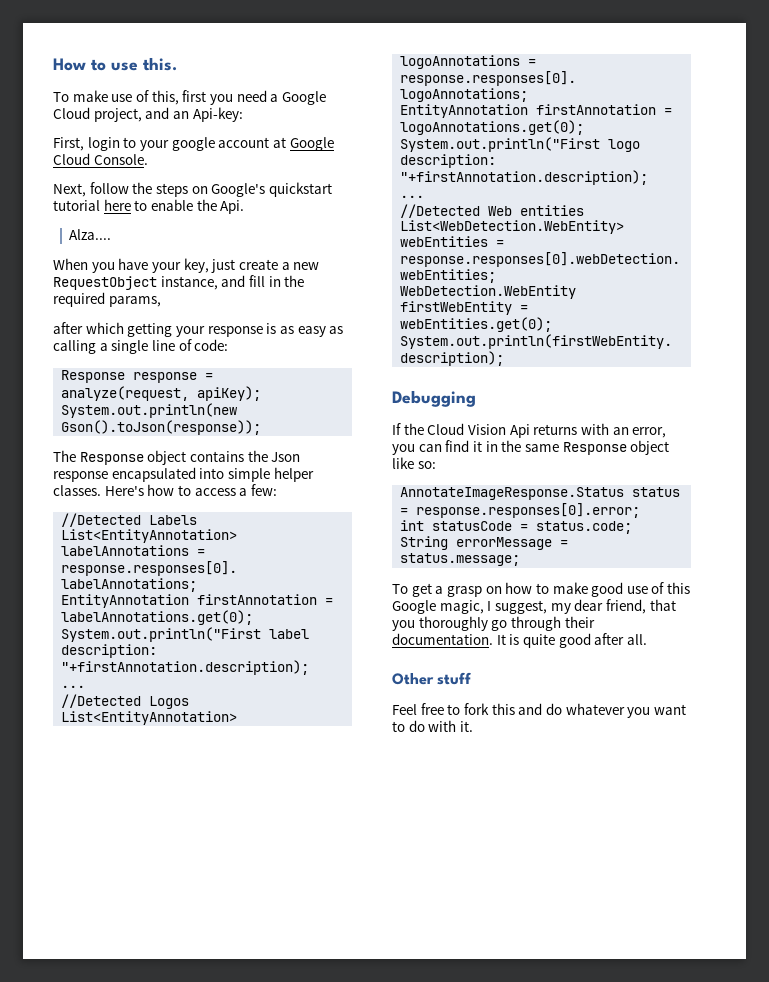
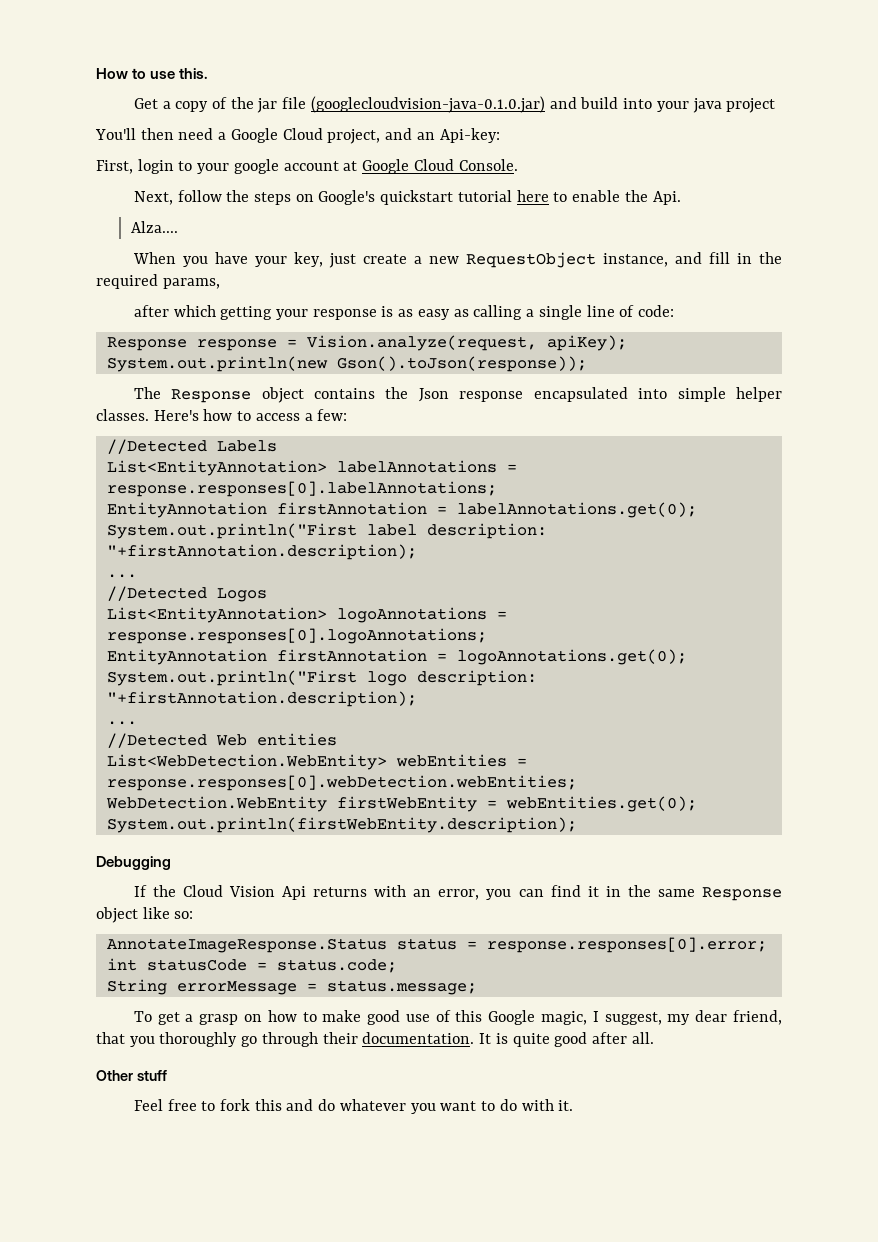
- To make use of this, first you need a Google Cloud project, and an Api-key:
+ Get a copy of the jar file (googlecloudvision-java-0.1.0.jar) and build into your java project
+ You'll then need a Google Cloud project, and an Api-key:
- Response response = analyze(request, apiKey);
+ Response response = Vision.analyze(request, apiKey);

